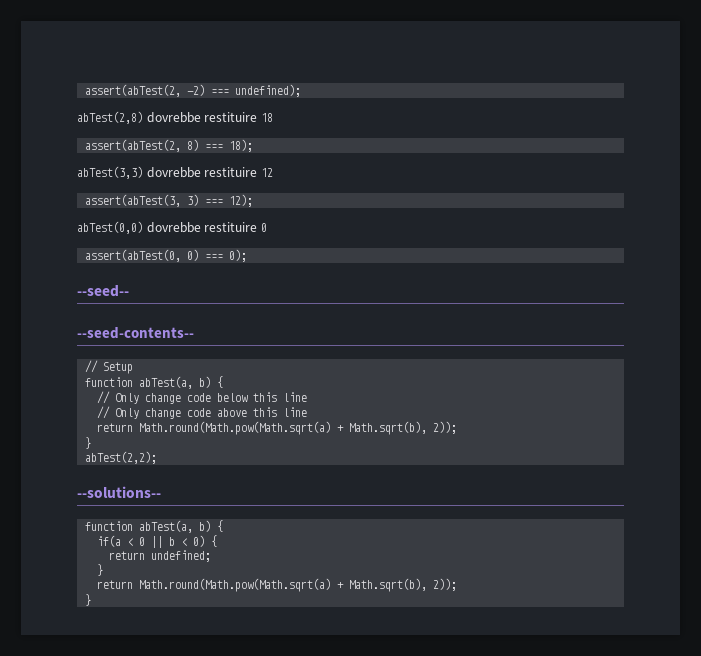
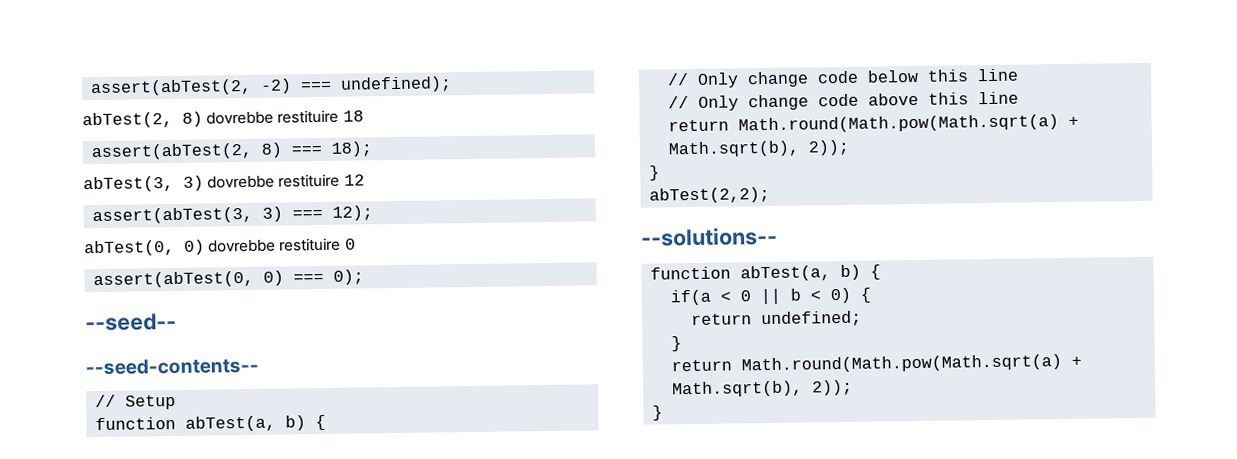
- abTest(2,8) dovrebbe restituire 18
+ abTest(2, 8) dovrebbe restituire 18
- abTest(3,3) dovrebbe restituire 12
+ abTest(3, 3) dovrebbe restituire 12
- abTest(0,0) dovrebbe restituire 0
+ abTest(0, 0) dovrebbe restituire 0

